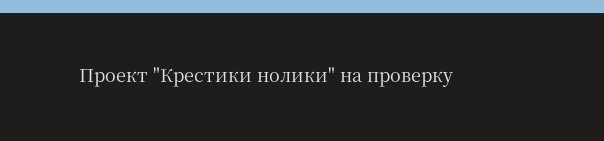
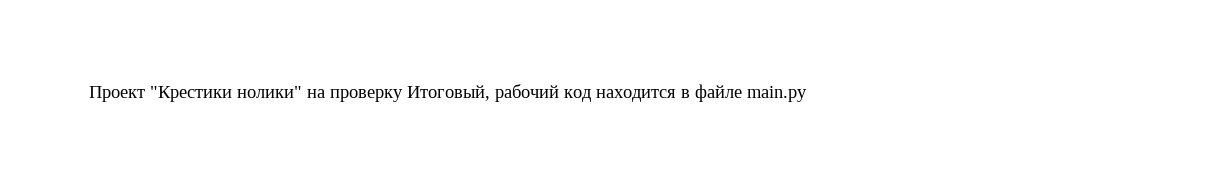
- Проект "Крестики нолики" на проверку
+ Проект "Крестики нолики" на проверку Итоговый, рабочий код находится в файле main.py

